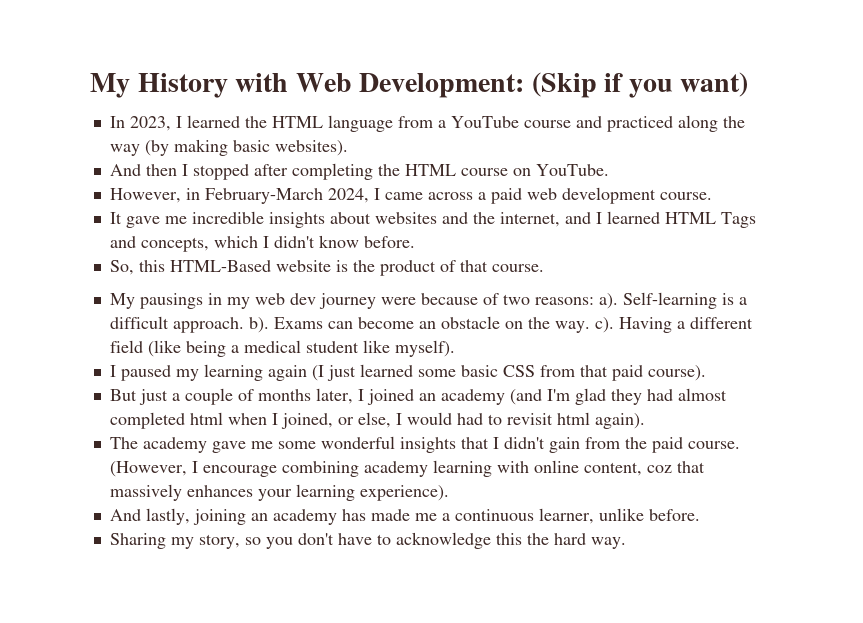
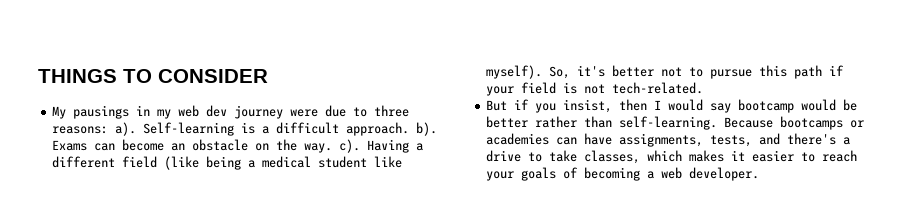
- My History with Web Development: (Skip if you want)
- In 2023, I learned the HTML language from a YouTube course and practiced along the way (by making basic websites).
- And then I stopped after completing the HTML course on YouTube.
- However, in February-March 2024, I came across a paid web development course.
- It gave me incredible insights about websites and the internet, and I learned HTML Tags and concepts, which I didn't know before.
- So, this HTML-Based website is the product of that course.
+ THINGS TO CONSIDER
- My pausings in my web dev journey were because of two reasons: a).
+ My pausings in my web dev journey were due to three reasons: a).
- Having a different field (like being a medical student like myself).
- I paused my learning again (I just learned some basic CSS from that paid course).
- But just a couple of months later, I joined an academy (and I'm glad they had almost completed html when I joined, or else, I would had to revisit html again).
- The academy gave me some wonderful insights that I didn't gain from the paid course. (However, I encourage combining academy learning with online content, coz that massively enhances your learning experience).
- And lastly, joining an academy has made me a continuous learner, unlike before.
- Sharing my story, so you don't have to acknowledge this the hard way.
+ Having a different field (like being a medical student like myself). So, it's better not to pursue this path if your field is not tech-related.
+ But if you insist, then I would say bootcamp would be better rather than self-learning. Because bootcamps or academies can have assignments, tests, and there's a drive to take classes, which makes it easier to reach your goals of becoming a web developer.

